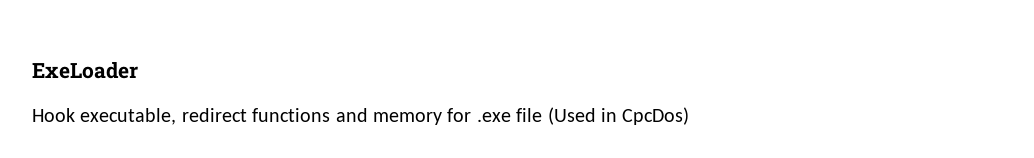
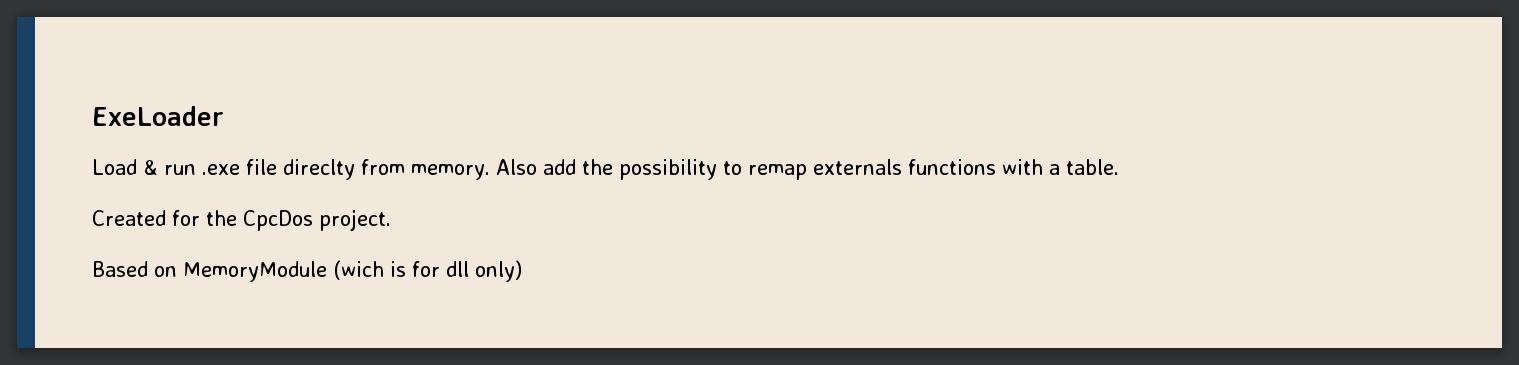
- Hook executable, redirect functions and memory for .exe file (Used in CpcDos)
+ Load & run .exe file direclty from memory. Also add the possibility to remap externals functions with a table.
+ Created for the CpcDos project.
+ Based on MemoryModule (wich is for dll only)

